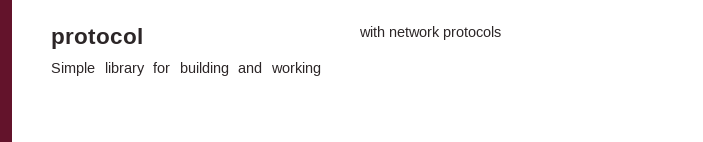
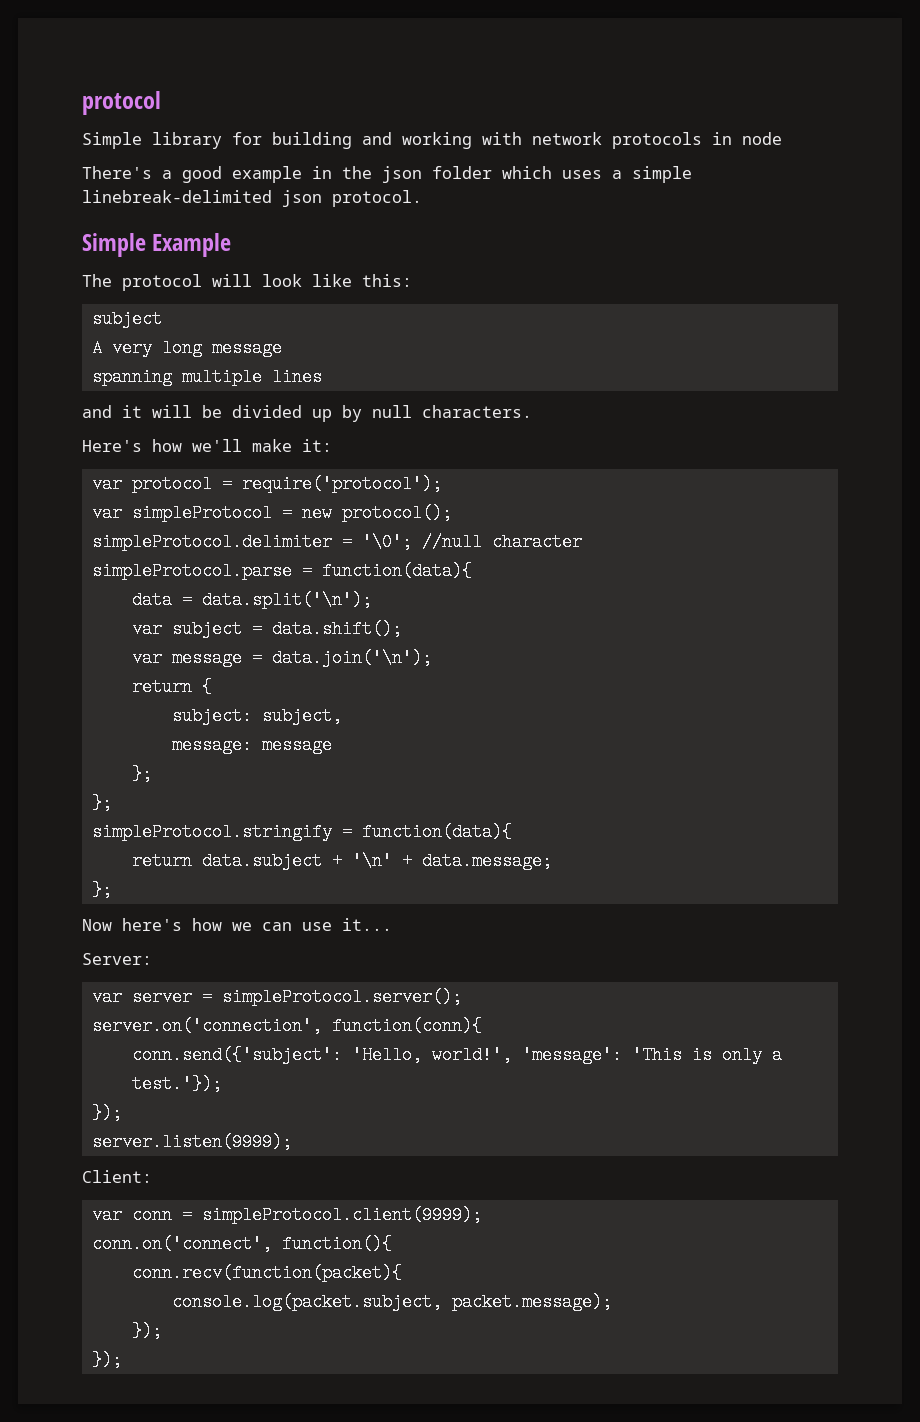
- Simple library for building and working with network protocols
+ Simple library for building and working with network protocols in node
+ There's a good example in the json folder which uses a simple linebreak-delimited json protocol.
+ Simple Example
+ The protocol will look like this:
+ subject
+ A very long message
+ spanning multiple lines
+ and it will be divided up by null characters.
+ Here's how we'll make it:
+ var protocol = require('protocol');
+ var simpleProtocol = new protocol();
+ simpleProtocol.delimiter = '\0'; //null character
+ simpleProtocol.parse = function(data){
+ data = data.split('\n');
+ var subject = data.shift();
+ var message = data.join('\n');
+ return {
+ subject: subject,
+ message: message
+ };
+ };
+ simpleProtocol.stringify = function(data){
+ return data.subject + '\n' + data.message;
+ };
+ Now here's how we can use it...
+ Server:
+ var server = simpleProtocol.server();
+ server.on('connection', function(conn){
+ conn.send({'subject': 'Hello, world!', 'message': 'This is only a test.'});
+ });
+ server.listen(9999);
+ Client:
+ var conn = simpleProtocol.client(9999);
+ conn.on('connect', function(){
+ conn.recv(function(packet){
+ console.log(packet.subject, packet.message);
+ });
+ });

